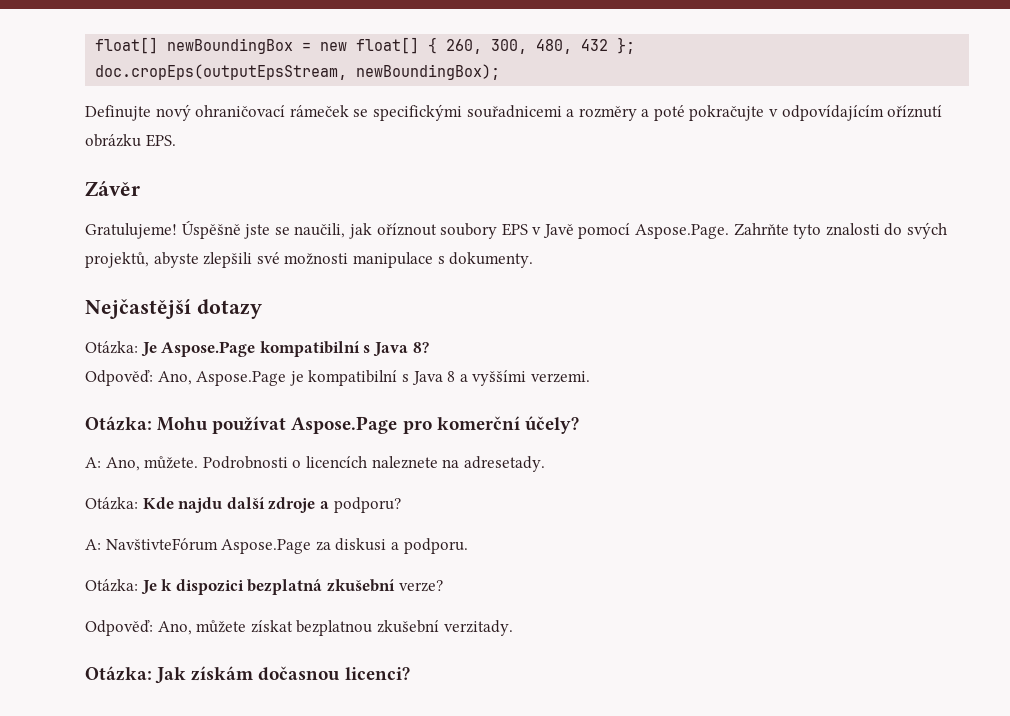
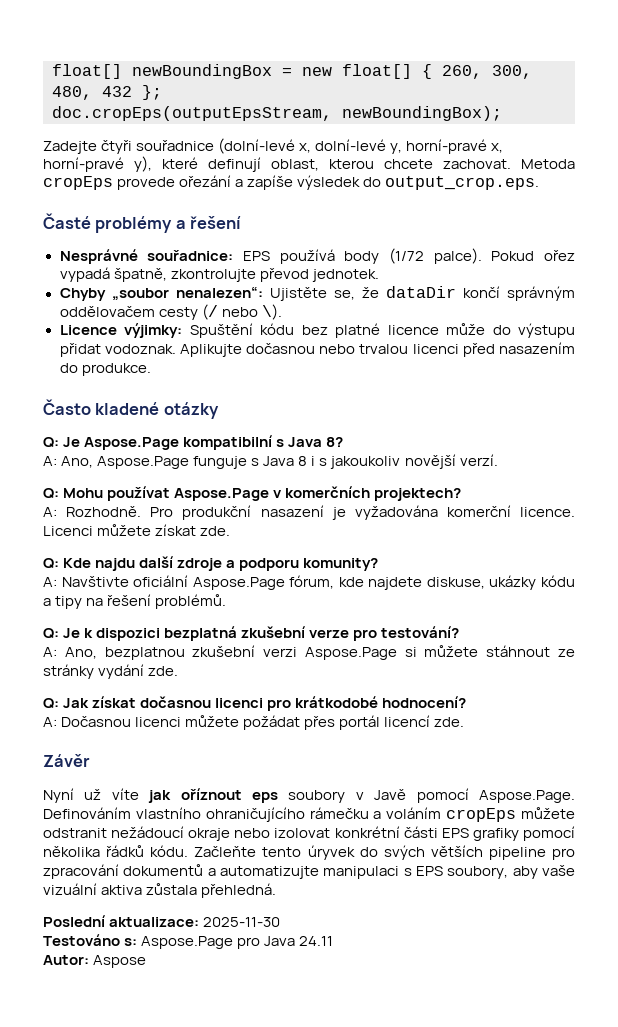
- Definujte nový ohraničovací rámeček se specifickými souřadnicemi a rozměry a poté pokračujte v odpovídajícím oříznutí obrázku EPS.
- Závěr
- Gratulujeme! Úspěšně jste se naučili, jak oříznout soubory EPS v Javě pomocí Aspose.Page. Zahrňte tyto znalosti do svých projektů, abyste zlepšili své možnosti manipulace s dokumenty.
- Nejčastější dotazy
- Otázka: Je Aspose.Page kompatibilní s Java 8?
+ Zadejte čtyři souřadnice (dolní‑levé x, dolní‑levé y, horní‑pravé x, horní‑pravé y), které definují oblast, kterou chcete zachovat. Metoda cropEps provede ořezání a zapíše výsledek do output_crop.eps.
+ Časté problémy a řešení
+ Nesprávné souřadnice: EPS používá body (1/72 palce). Pokud ořez vypadá špatně, zkontrolujte převod jednotek.
+ Chyby „soubor nenalezen“: Ujistěte se, že dataDir končí správným oddělovačem cesty (/ nebo \).
+ Licence výjimky: Spuštění kódu bez platné licence může do výstupu přidat vodoznak. Aplikujte dočasnou nebo trvalou licenci před nasazením do produkce.
+ Často kladené otázky
+ Q: Je Aspose.Page kompatibilní s Java 8?
- Odpověď: Ano, Aspose.Page je kompatibilní s Java 8 a vyššími verzemi.
- Otázka: Mohu používat Aspose.Page pro komerční účely?
- A: Ano, můžete. Podrobnosti o licencích naleznete na adresetady.
- Otázka: Kde najdu další zdroje a podporu?
- A: NavštivteFórum Aspose.Page za diskusi a podporu.
- Otázka: Je k dispozici bezplatná zkušební verze?
- Odpověď: Ano, můžete získat bezplatnou zkušební verzitady.
- Otázka: Jak získám dočasnou licenci?
+ A: Ano, Aspose.Page funguje s Java 8 i s jakoukoliv novější verzí.
+ Q: Mohu používat Aspose.Page v komerčních projektech?
+ A: Rozhodně. Pro produkční nasazení je vyžadována komerční licence. Licenci můžete získat zde.
+ Q: Kde najdu další zdroje a podporu komunity?
+ A: Navštivte oficiální Aspose.Page fórum, kde najdete diskuse, ukázky kódu a tipy na řešení problémů.
+ Q: Je k dispozici bezplatná zkušební verze pro testování?
+ A: Ano, bezplatnou zkušební verzi Aspose.Page si můžete stáhnout ze stránky vydání zde.
+ Q: Jak získat dočasnou licenci pro krátkodobé hodnocení?
+ A: Dočasnou licenci můžete požádat přes portál licencí zde.
+ Závěr
+ Nyní už víte jak oříznout eps soubory v Javě pomocí Aspose.Page. Definováním vlastního ohraničujícího rámečku a voláním cropEps můžete odstranit nežádoucí okraje nebo izolovat konkrétní části EPS grafiky pomocí několika řádků kódu. Začleňte tento úryvek do svých větších pipeline pro zpracování dokumentů a automatizujte manipulaci s EPS soubory, aby vaše vizuální aktiva zůstala přehledná.
+ Poslední aktualizace: 2025-11-30
+ Testováno s: Aspose.Page pro Java 24.11
+ Autor: Aspose

